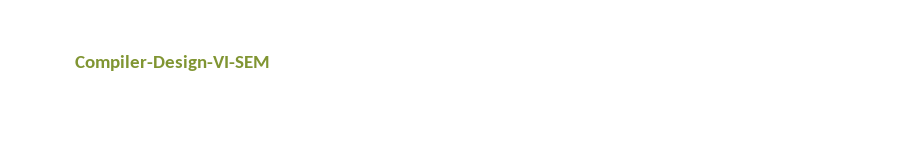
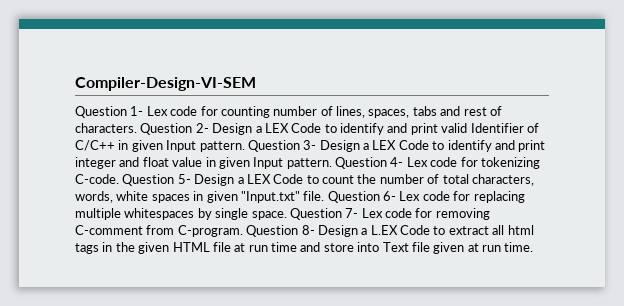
+ Question 1- Lex code for counting number of lines, spaces, tabs and rest of characters. Question 2- Design a LEX Code to identify and print valid Identifier of C/C++ in given Input pattern. Question 3- Design a LEX Code to identify and print integer and float value in given Input pattern. Question 4- Lex code for tokenizing C-code. Question 5- Design a LEX Code to count the number of total characters, words, white spaces in given "Input.txt" file. Question 6- Lex code for replacing multiple whitespaces by single space. Question 7- Lex code for removing C-comment from C-program. Question 8- Design a L.EX Code to extract all html tags in the given HTML file at run time and store into Text file given at run time.

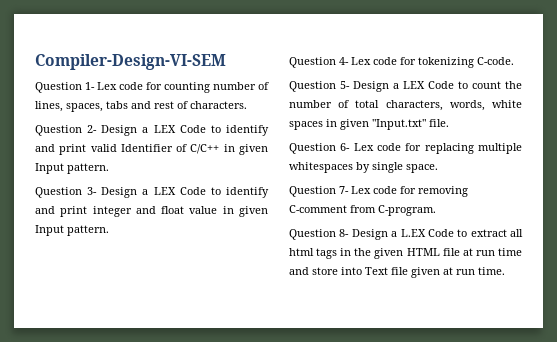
- Question 1- Lex code for counting number of lines, spaces, tabs and rest of characters. Question 2- Design a LEX Code to identify and print valid Identifier of C/C++ in given Input pattern. Question 3- Design a LEX Code to identify and print integer and float value in given Input pattern. Question 4- Lex code for tokenizing C-code. Question 5- Design a LEX Code to count the number of total characters, words, white spaces in given "Input.txt" file. Question 6- Lex code for replacing multiple whitespaces by single space. Question 7- Lex code for removing C-comment from C-program. Question 8- Design a L.EX Code to extract all html tags in the given HTML file at run time and store into Text file given at run time.
+ Question 1- Lex code for counting number of lines, spaces, tabs and rest of characters.
+ Question 2- Design a LEX Code to identify and print valid Identifier of C/C++ in given Input pattern.
+ Question 3- Design a LEX Code to identify and print integer and float value in given Input pattern.
+ Question 4- Lex code for tokenizing C-code.
+ Question 5- Design a LEX Code to count the number of total characters, words, white spaces in given "Input.txt" file.
+ Question 6- Lex code for replacing multiple whitespaces by single space.
+ Question 7- Lex code for removing C-comment from C-program.
+ Question 8- Design a L.EX Code to extract all html tags in the given HTML file at run time and store into Text file given at run time.

